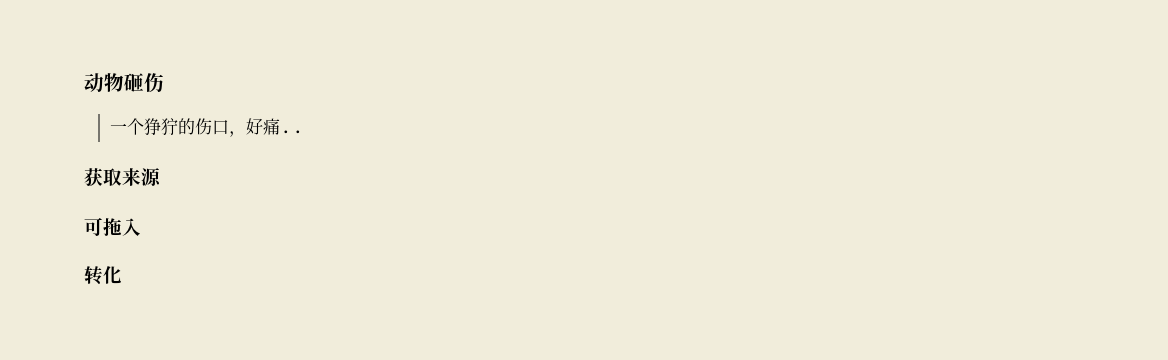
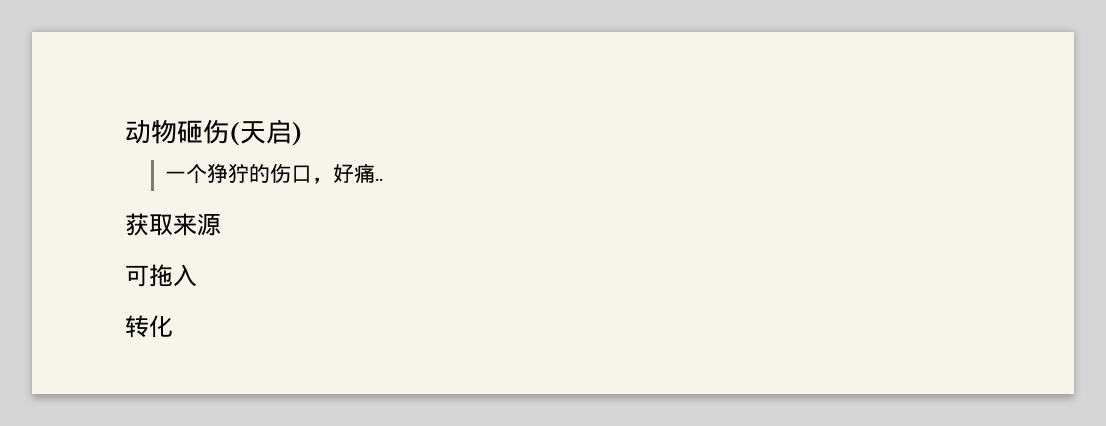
- 动物砸伤
+ 动物砸伤(天启)

